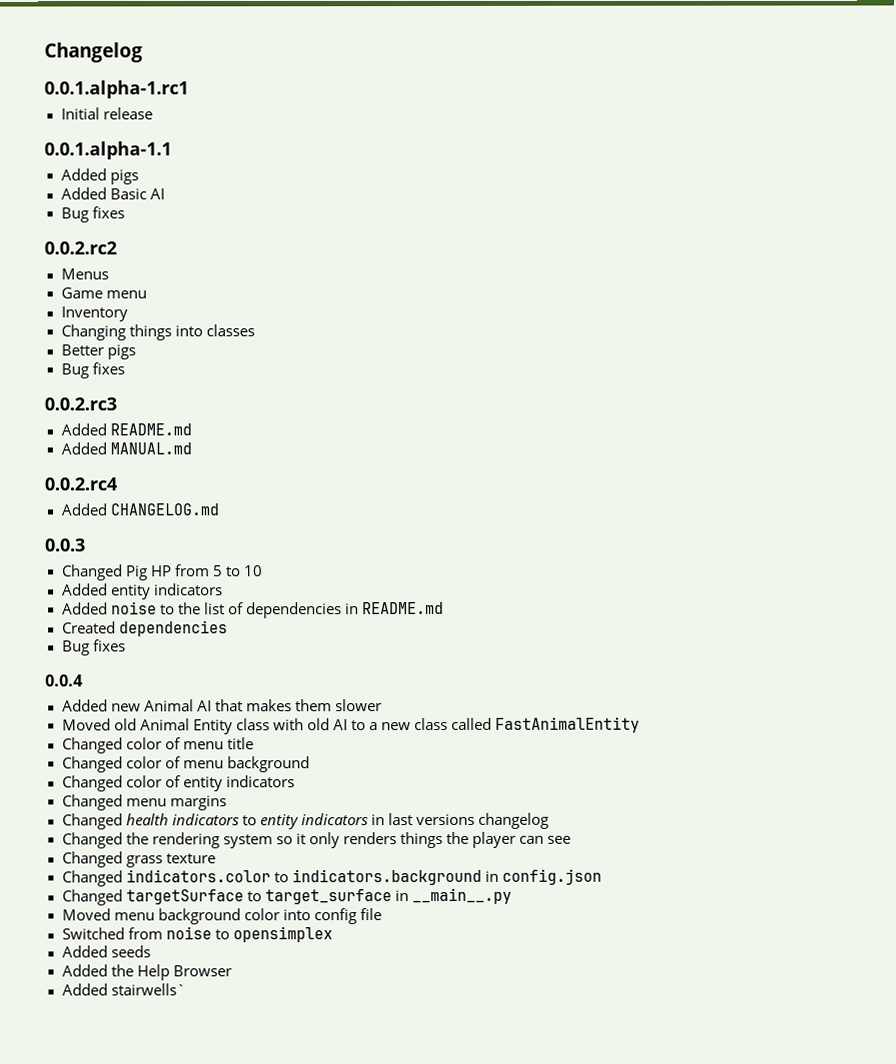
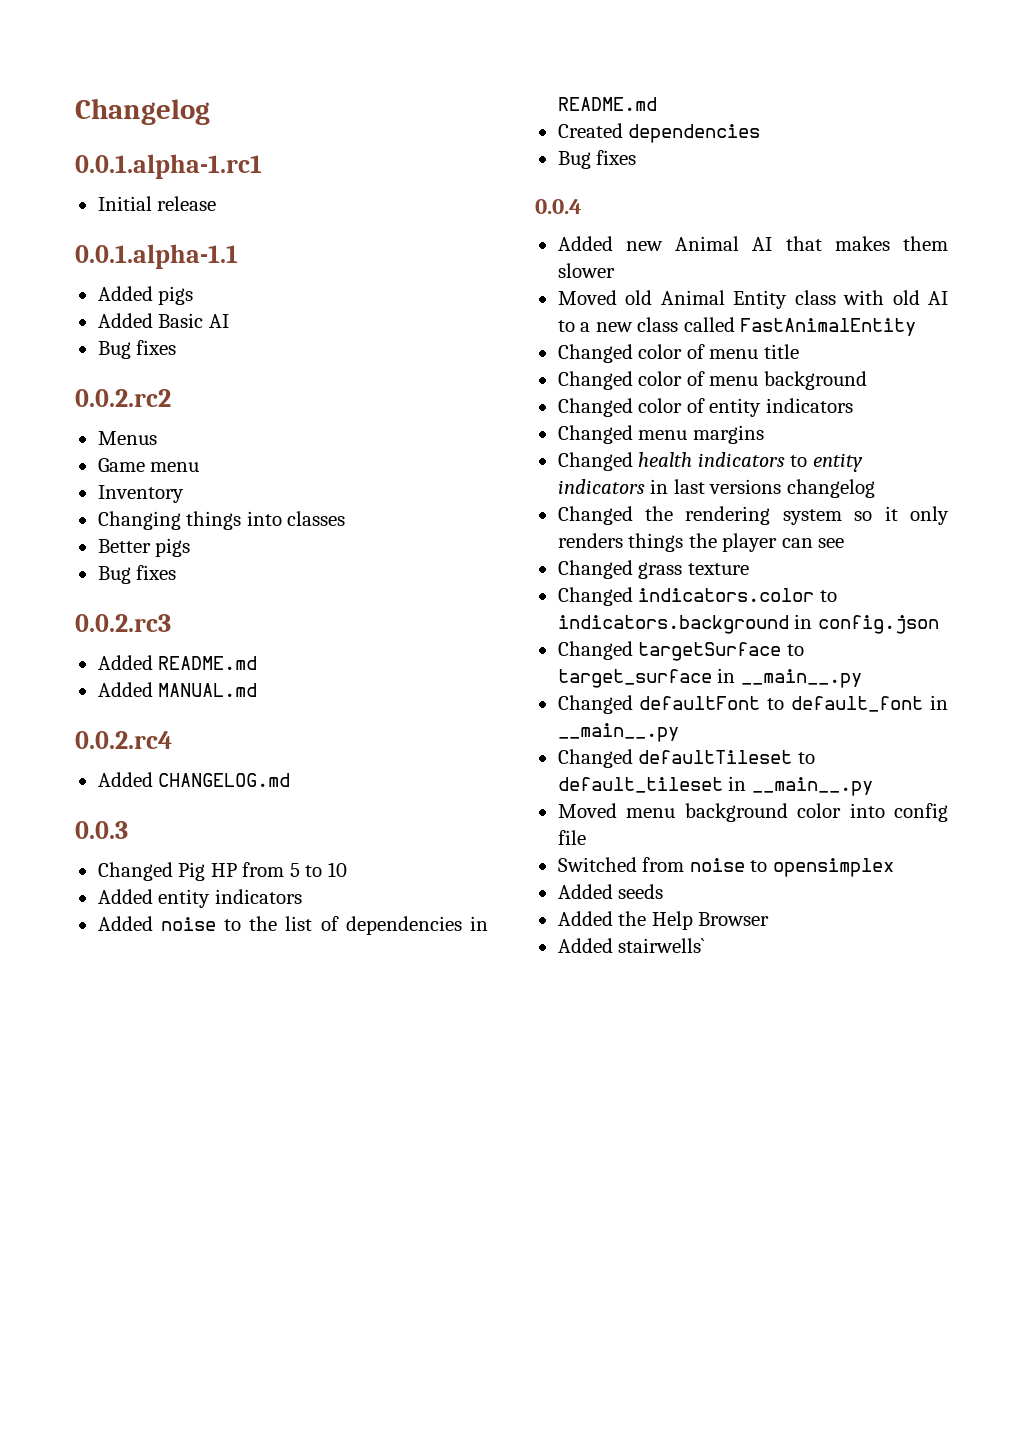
+ Changed defaultFont to default_font in __main__.py
+ Changed defaultTileset to default_tileset in __main__.py

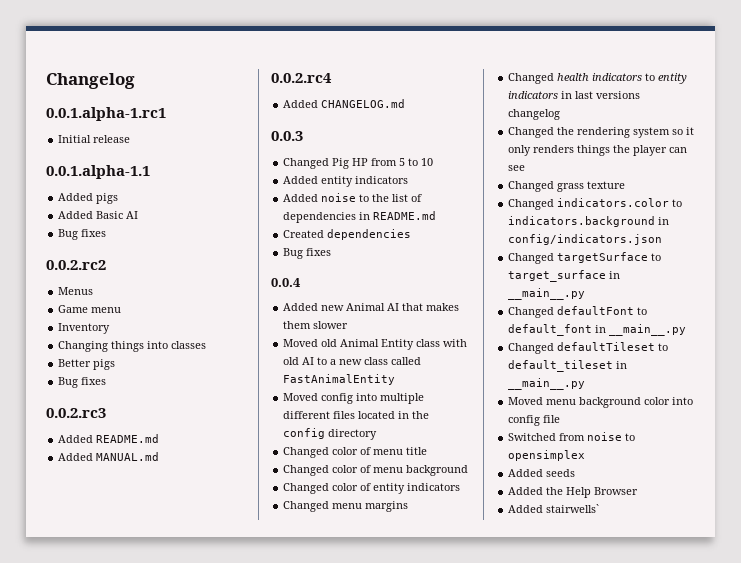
+ Moved config into multiple different files located in the config directory
- Changed indicators.color to indicators.background in config.json
+ Changed indicators.color to indicators.background in config/indicators.json

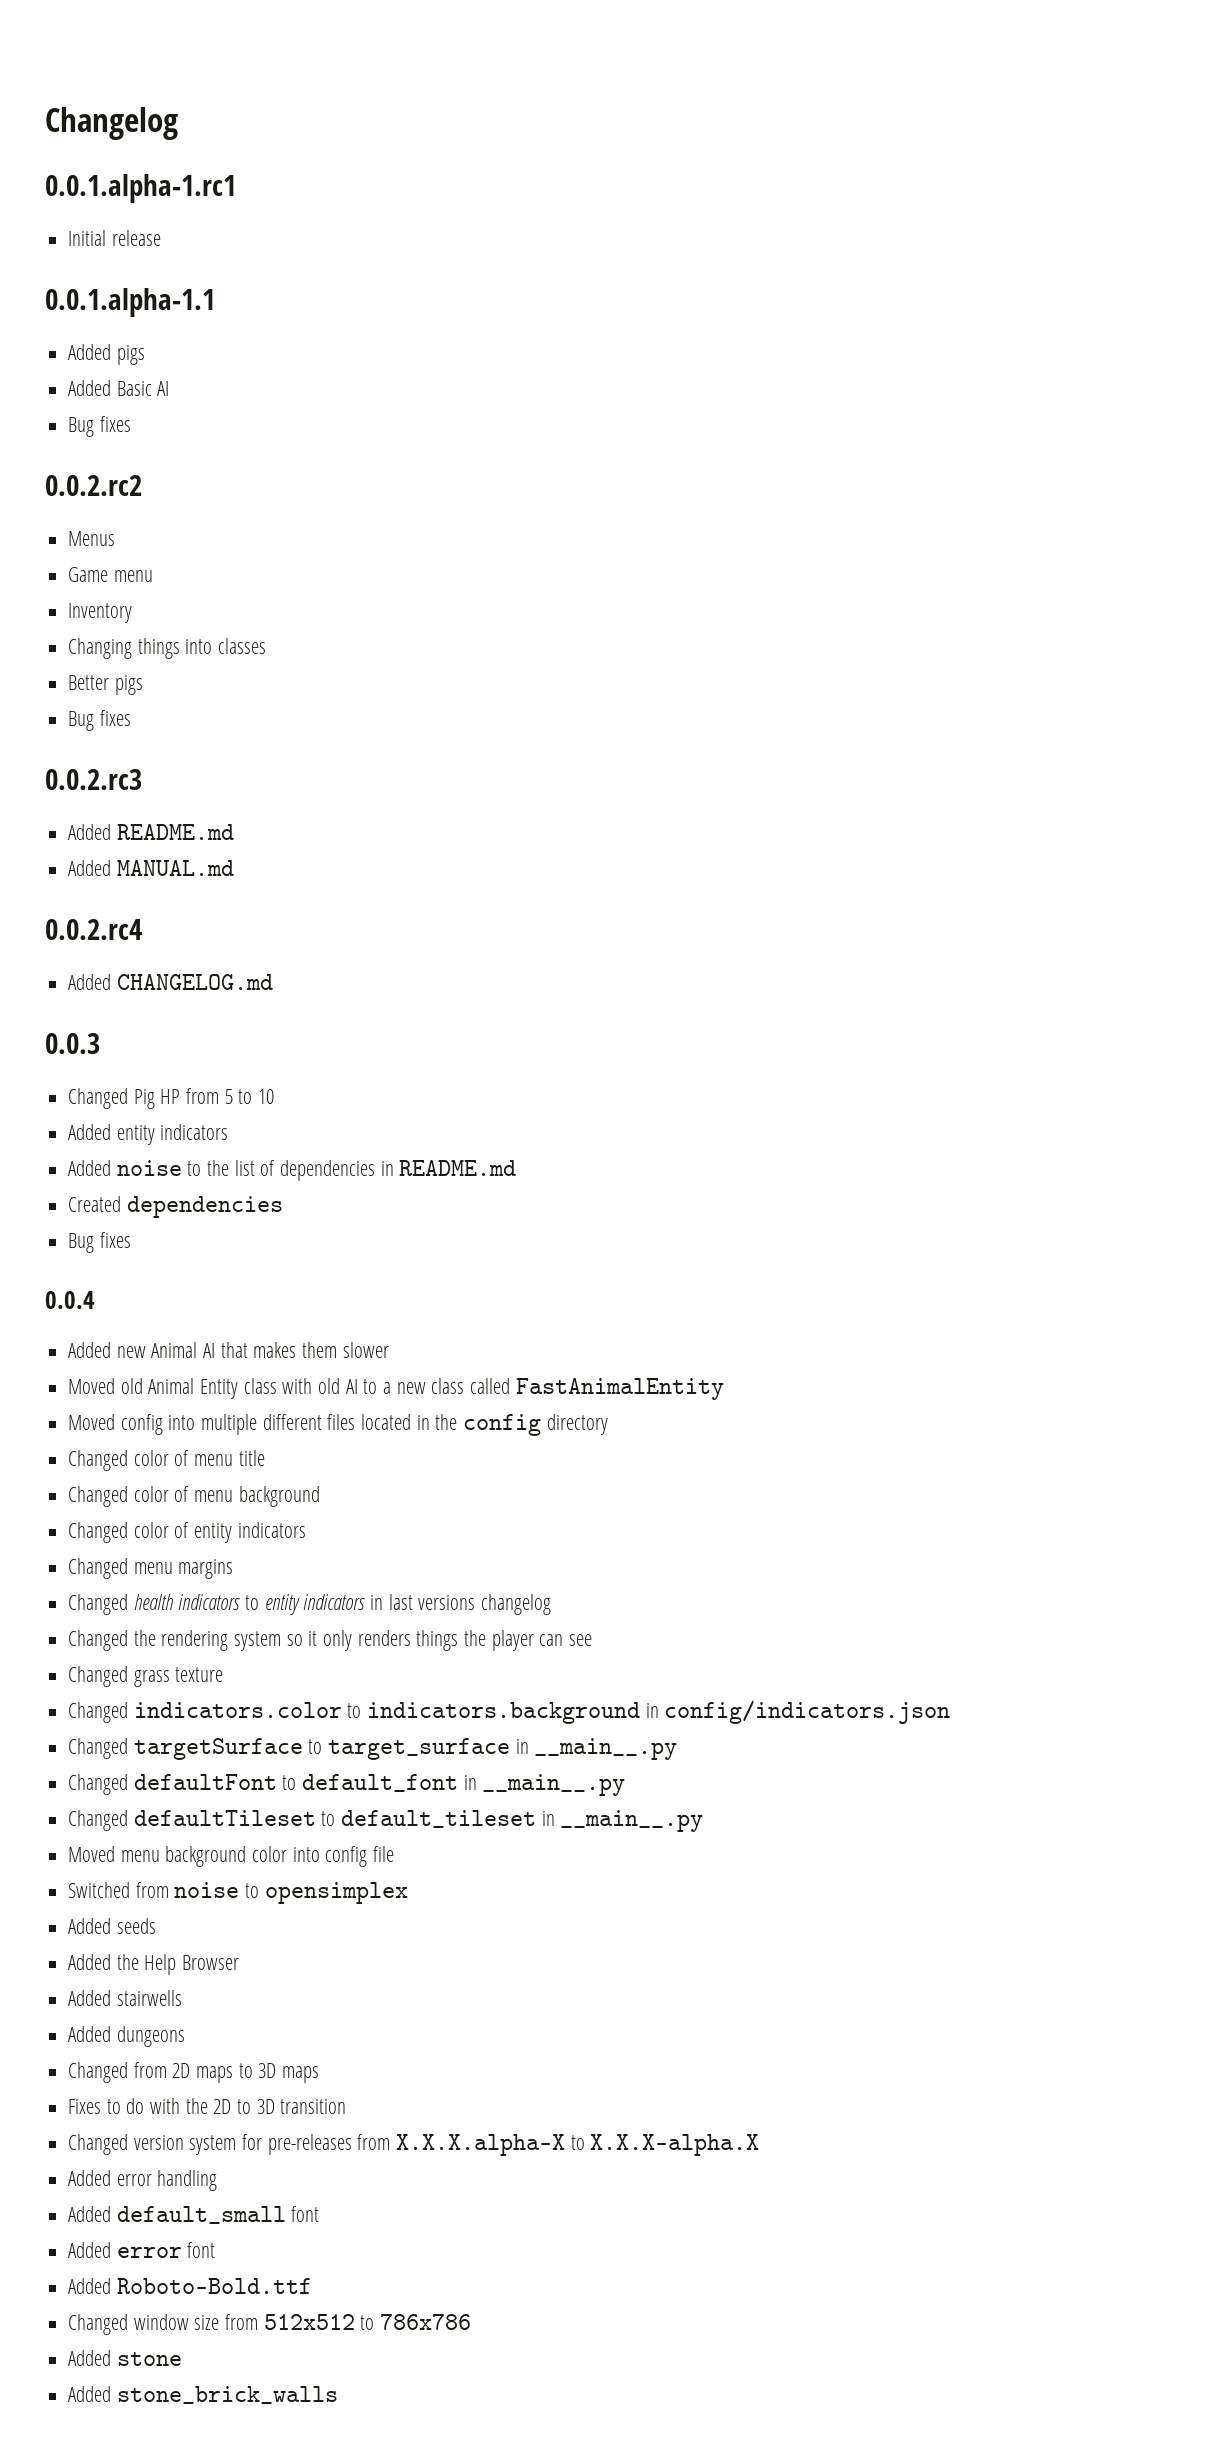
- Added stairwells`
+ Added stairwells
+ Added dungeons
+ Changed from 2D maps to 3D maps
+ Fixes to do with the 2D to 3D transition
+ Changed version system for pre-releases from X.X.X.alpha-X to X.X.X-alpha.X
+ Added error handling
+ Added default_small font
+ Added error font
+ Added Roboto-Bold.ttf
+ Changed window size from 512x512 to 786x786
+ Added stone
+ Added stone_brick_walls

